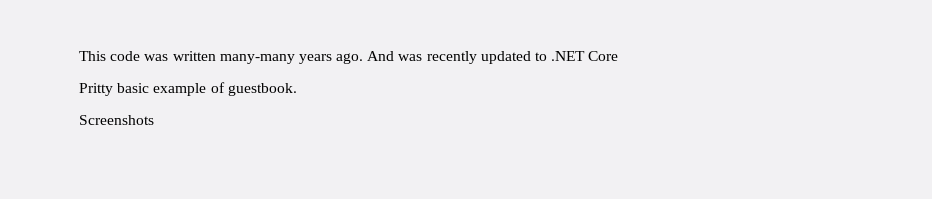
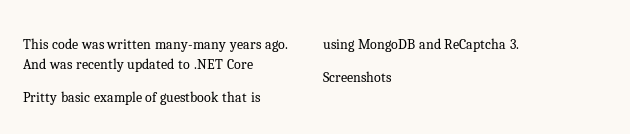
- Pritty basic example of guestbook.
+ Pritty basic example of guestbook that is using MongoDB and ReCaptcha 3.

